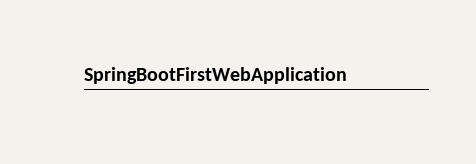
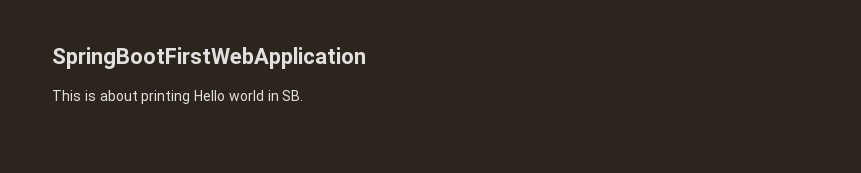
+ This is about printing Hello world in SB.

